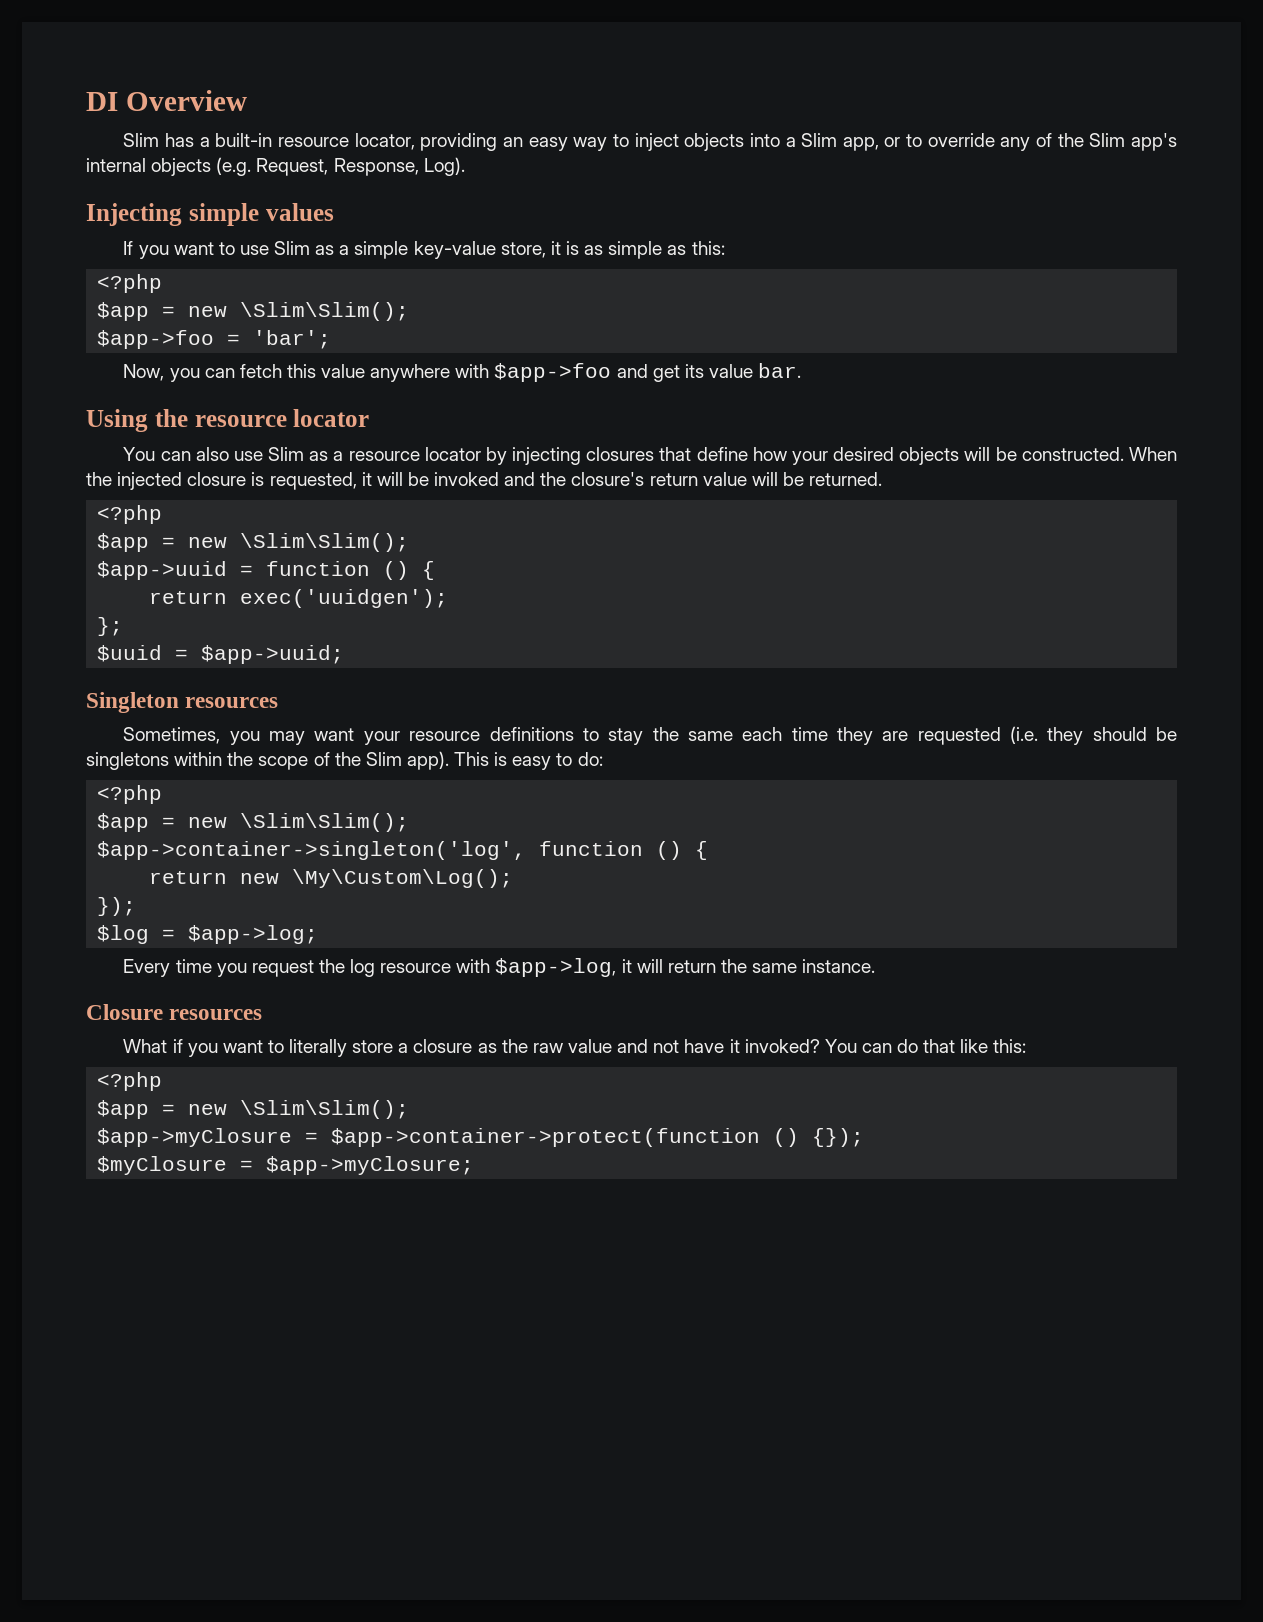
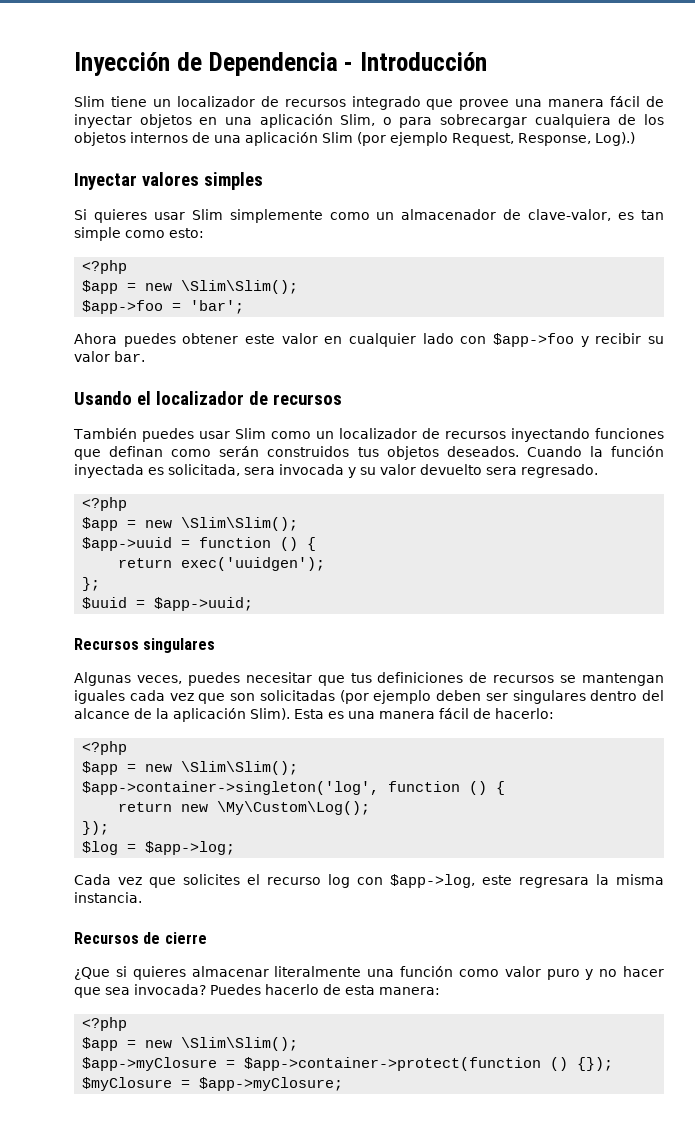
- DI Overview
- Slim has a built-in resource locator, providing an easy way to inject objects into a Slim app, or to override any of the Slim app's internal objects (e.g. Request, Response, Log).
- Injecting simple values
- If you want to use Slim as a simple key-value store, it is as simple as this:
+ Inyección de Dependencia - Introducción
+ Slim tiene un localizador de recursos integrado que provee una manera fácil de inyectar objetos en una aplicación Slim, o para sobrecargar cualquiera de los objetos internos de una aplicación Slim (por ejemplo Request, Response, Log).)
+ Inyectar valores simples
+ Si quieres usar Slim simplemente como un almacenador de clave-valor, es tan simple como esto:
- Now, you can fetch this value anywhere with $app->foo and get its value bar.
- Using the resource locator
- You can also use Slim as a resource locator by injecting closures that define how your desired objects will be constructed. When the injected closure is requested, it will be invoked and the closure's return value will be returned.
+ Ahora puedes obtener este valor en cualquier lado con $app->foo y recibir su valor bar.
+ Usando el localizador de recursos
+ También puedes usar Slim como un localizador de recursos inyectando funciones que definan como serán construidos tus objetos deseados. Cuando la función inyectada es solicitada, sera invocada y su valor devuelto sera regresado.
- Singleton resources
- Sometimes, you may want your resource definitions to stay the same each time they are requested (i.e. they should be singletons within the scope of the Slim app). This is easy to do:
+ Recursos singulares
+ Algunas veces, puedes necesitar que tus definiciones de recursos se mantengan iguales cada vez que son solicitadas (por ejemplo deben ser singulares dentro del alcance de la aplicación Slim). Esta es una manera fácil de hacerlo:
- Every time you request the log resource with $app->log, it will return the same instance.
- Closure resources
- What if you want to literally store a closure as the raw value and not have it invoked? You can do that like this:
+ Cada vez que solicites el recurso log con $app->log, este regresara la misma instancia.
+ Recursos de cierre
+ ¿Que si quieres almacenar literalmente una función como valor puro y no hacer que sea invocada? Puedes hacerlo de esta manera:

